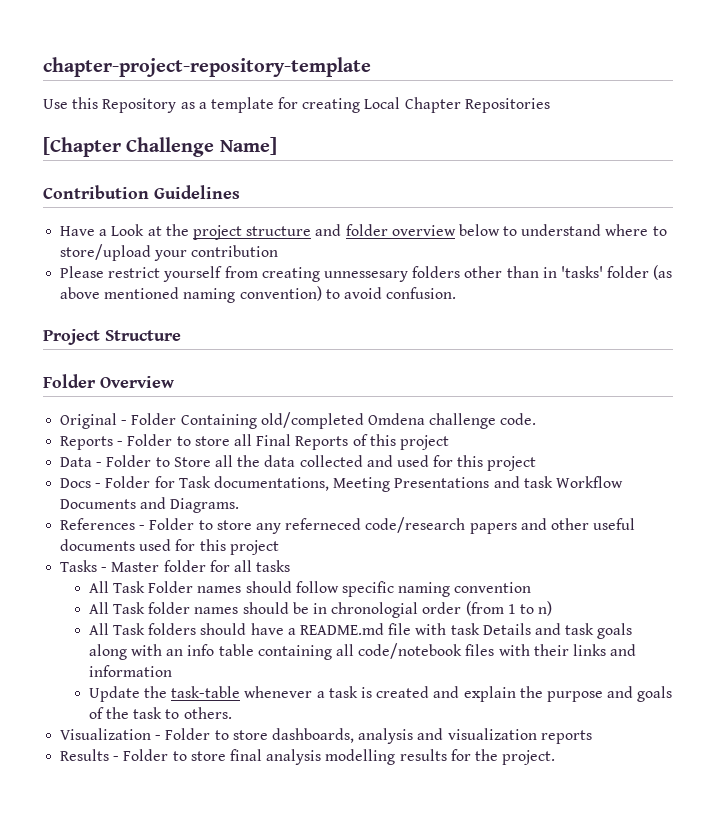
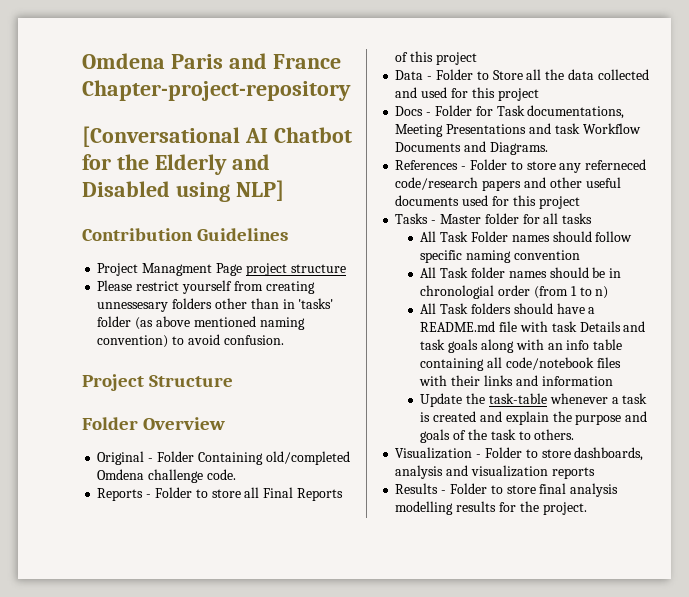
- chapter-project-repository-template
- Use this Repository as a template for creating Local Chapter Repositories
- [Chapter Challenge Name]
+ Omdena Paris and France Chapter-project-repository
+ [Conversational AI Chatbot for the Elderly and Disabled using NLP]
  Contribution Guidelines
- Have a Look at the project structure and folder overview below to understand where to store/upload your contribution
+ Project Managment Page project structure

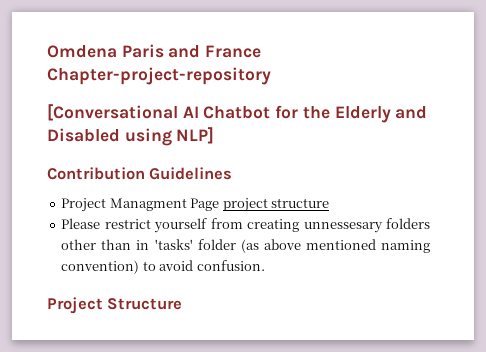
- Folder Overview
- Original - Folder Containing old/completed Omdena challenge code.
- Reports - Folder to store all Final Reports of this project
- Data - Folder to Store all the data collected and used for this project
- Docs - Folder for Task documentations, Meeting Presentations and task Workflow Documents and Diagrams.
- References - Folder to store any referneced code/research papers and other useful documents used for this project
- Tasks - Master folder for all tasks
- All Task Folder names should follow specific naming convention
- All Task folder names should be in chronologial order (from 1 to n)
- All Task folders should have a README.md file with task Details and task goals along with an info table containing all code/notebook files with their links and information
- Update the task-table whenever a task is created and explain the purpose and goals of the task to others.
- Visualization - Folder to store dashboards, analysis and visualization reports
- Results - Folder to store final analysis modelling results for the project.

